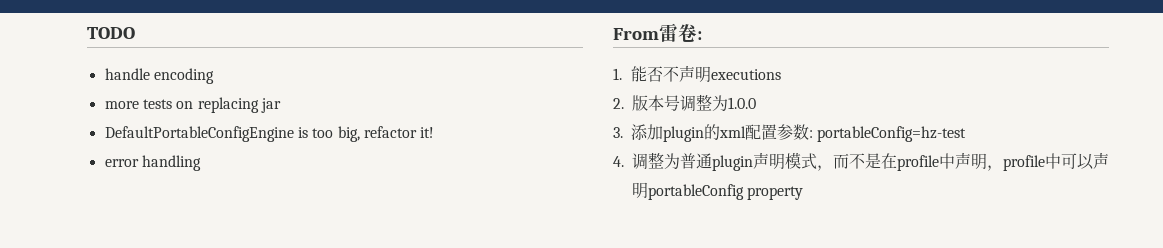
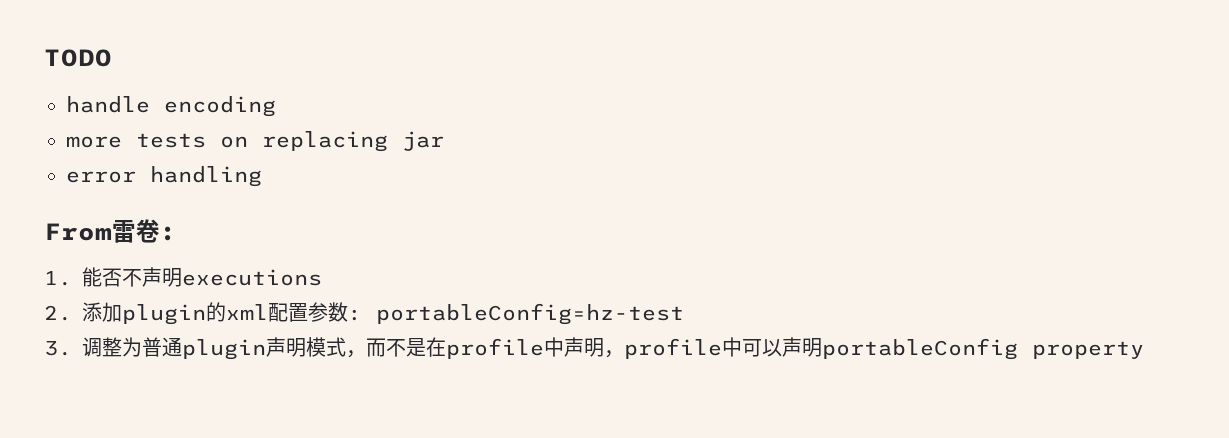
- DefaultPortableConfigEngine is too big, refactor it!
- 2.版本号调整为1.0.0
- 3.添加plugin的xml配置参数: portableConfig=hz-test
+ 2.添加plugin的xml配置参数: portableConfig=hz-test
- 4.调整为普通plugin声明模式，而不是在profile中声明，profile中可以声明portableConfig property
+ 3.调整为普通plugin声明模式，而不是在profile中声明，profile中可以声明portableConfig property

